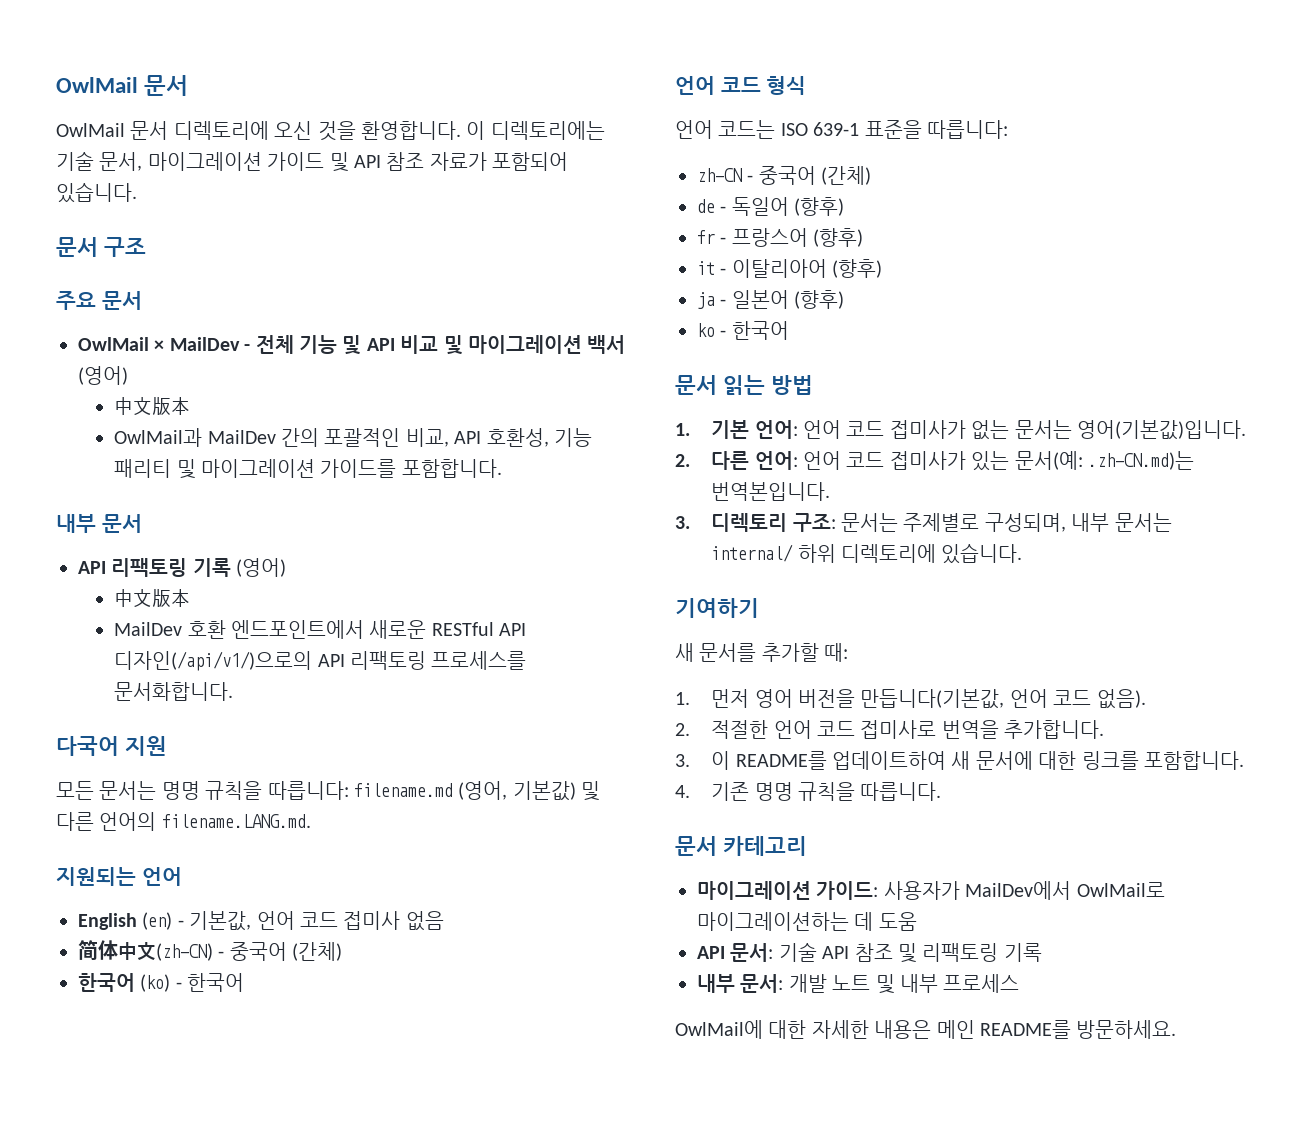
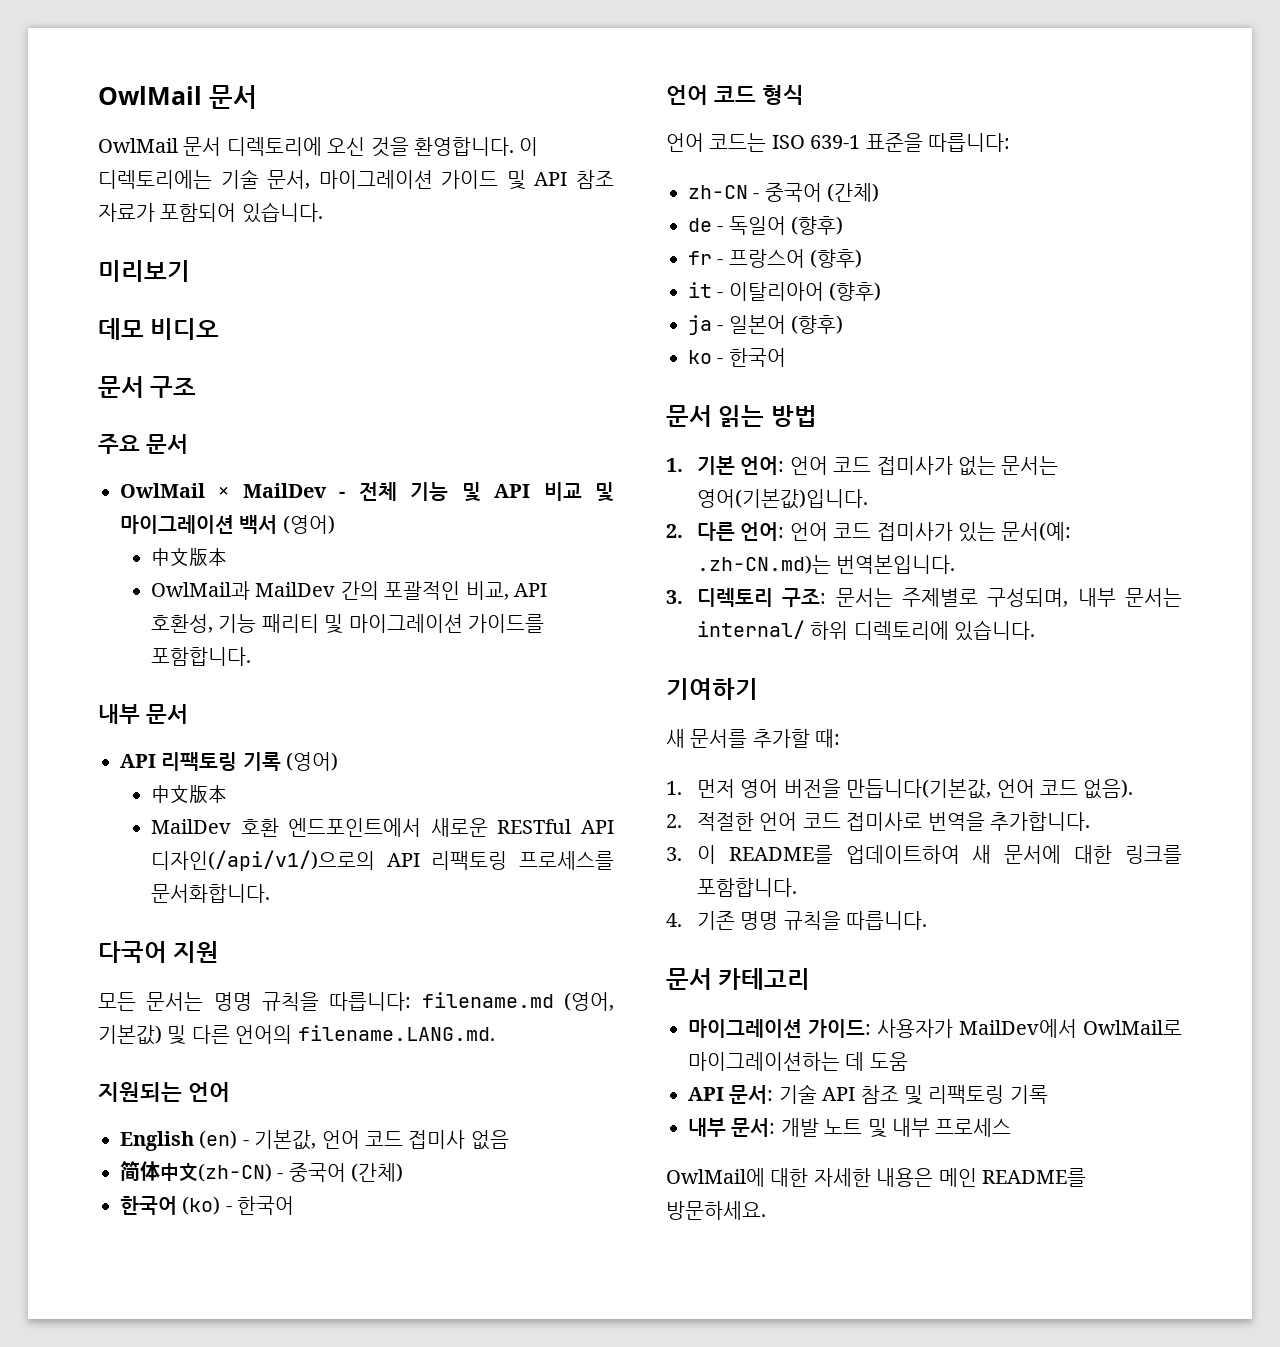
+ 미리보기
+ 데모 비디오

